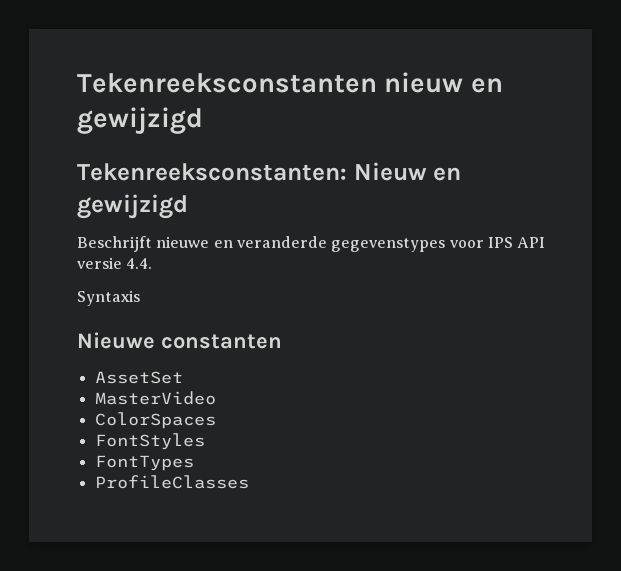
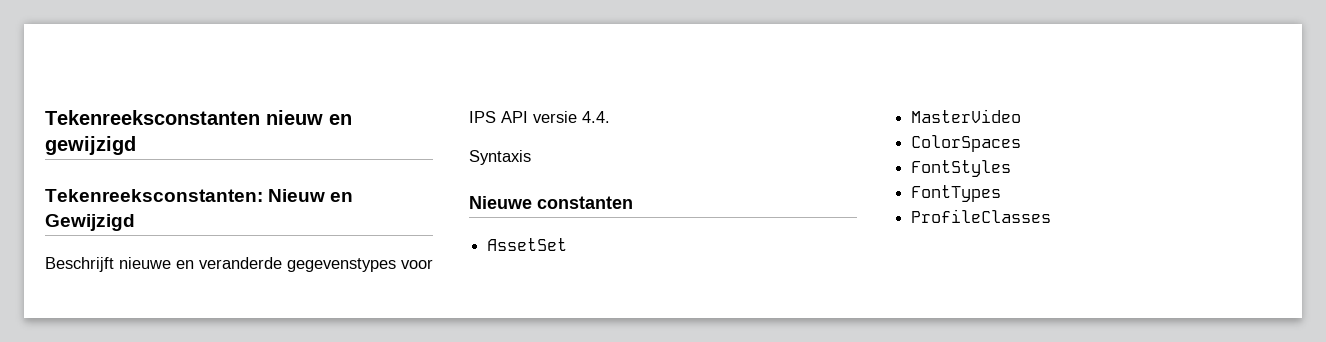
- Tekenreeksconstanten: Nieuw en gewijzigd
+ Tekenreeksconstanten: Nieuw en Gewijzigd

